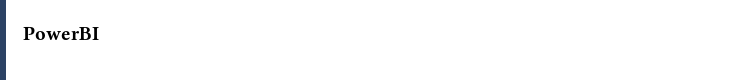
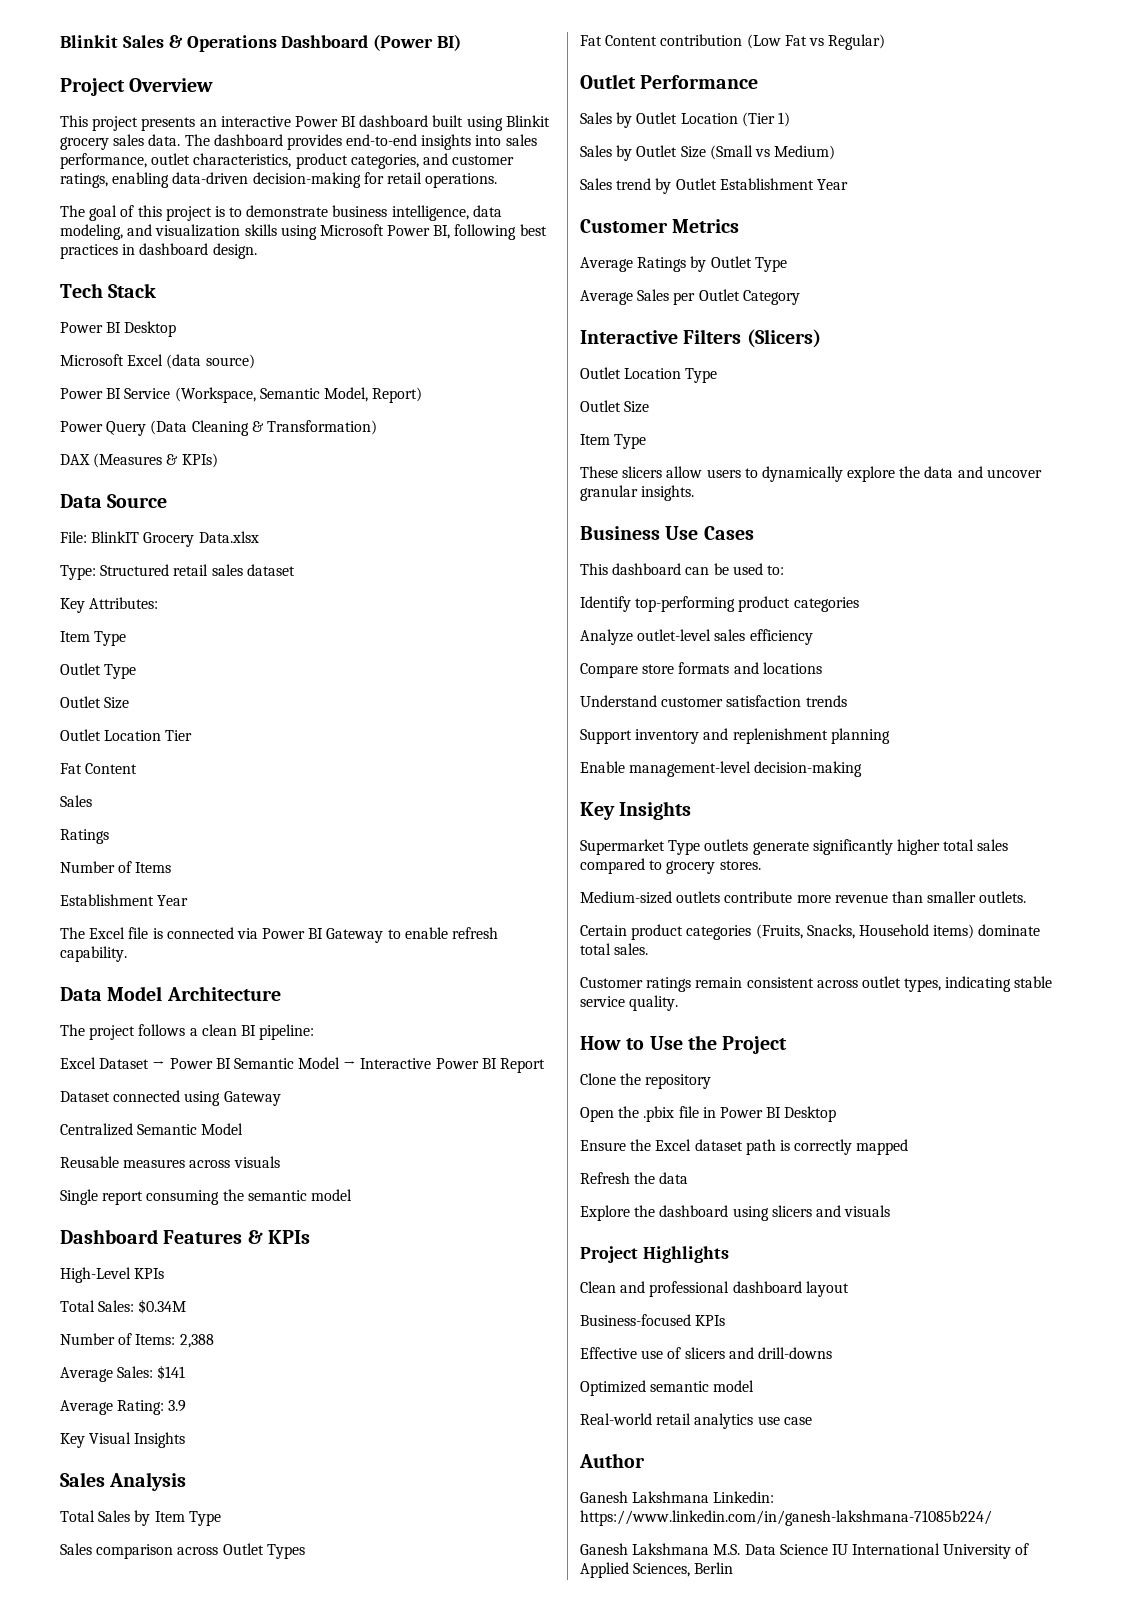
- PowerBI
+ Blinkit Sales & Operations Dashboard (Power BI)
+ Project Overview
+ This project presents an interactive Power BI dashboard built using Blinkit grocery sales data. The dashboard provides end-to-end insights into sales performance, outlet characteristics, product categories, and customer ratings, enabling data-driven decision-making for retail operations.
+ The goal of this project is to demonstrate business intelligence, data modeling, and visualization skills using Microsoft Power BI, following best practices in dashboard design.
+ Tech Stack
+ Power BI Desktop
+ Microsoft Excel (data source)
+ Power BI Service (Workspace, Semantic Model, Report)
+ Power Query (Data Cleaning & Transformation)
+ DAX (Measures & KPIs)
+ Data Source
+ File: BlinkIT Grocery Data.xlsx
+ Type: Structured retail sales dataset
+ Key Attributes:
+ Item Type
+ Outlet Type
+ Outlet Size
+ Outlet Location Tier
+ Fat Content
+ Sales
+ Ratings
+ Number of Items
+ Establishment Year
+ The Excel file is connected via Power BI Gateway to enable refresh capability.
+ Data Model Architecture
+ The project follows a clean BI pipeline:
+ Excel Dataset → Power BI Semantic Model → Interactive Power BI Report
+ Dataset connected using Gateway
+ Centralized Semantic Model
+ Reusable measures across visuals
+ Single report consuming the semantic model
+ Dashboard Features & KPIs
+ High-Level KPIs
+ Total Sales: $0.34M
+ Number of Items: 2,388
+ Average Sales: $141
+ Average Rating: 3.9
+ Key Visual Insights
+ Sales Analysis
+ Total Sales by Item Type
+ Sales comparison across Outlet Types
+ Fat Content contribution (Low Fat vs Regular)
+ Outlet Performance
+ Sales by Outlet Location (Tier 1)
+ Sales by Outlet Size (Small vs Medium)
+ Sales trend by Outlet Establishment Year
+ Customer Metrics
+ Average Ratings by Outlet Type
+ Average Sales per Outlet Category
+ Interactive Filters (Slicers)
+ Outlet Location Type
+ Outlet Size
+ Item Type
+ These slicers allow users to dynamically explore the data and uncover granular insights.
+ Business Use Cases
+ This dashboard can be used to:
+ Identify top-performing product categories
+ Analyze outlet-level sales efficiency
+ Compare store formats and locations
+ Understand customer satisfaction trends
+ Support inventory and replenishment planning
+ Enable management-level decision-making
+ Key Insights
+ Supermarket Type outlets generate significantly higher total sales compared to grocery stores.
+ Medium-sized outlets contribute more revenue than smaller outlets.
+ Certain product categories (Fruits, Snacks, Household items) dominate total sales.
+ Customer ratings remain consistent across outlet types, indicating stable service quality.
+ How to Use the Project
+ Clone the repository
+ Open the .pbix file in Power BI Desktop
+ Ensure the Excel dataset path is correctly mapped
+ Refresh the data
+ Explore the dashboard using slicers and visuals
+ Project Highlights
+ Clean and professional dashboard layout
+ Business-focused KPIs
+ Effective use of slicers and drill-downs
+ Optimized semantic model
+ Real-world retail analytics use case
+ Author
+ Ganesh Lakshmana Linkedin: https://www.linkedin.com/in/ganesh-lakshmana-71085b224/
+ Ganesh Lakshmana M.S. Data Science IU International University of Applied Sciences, Berlin

